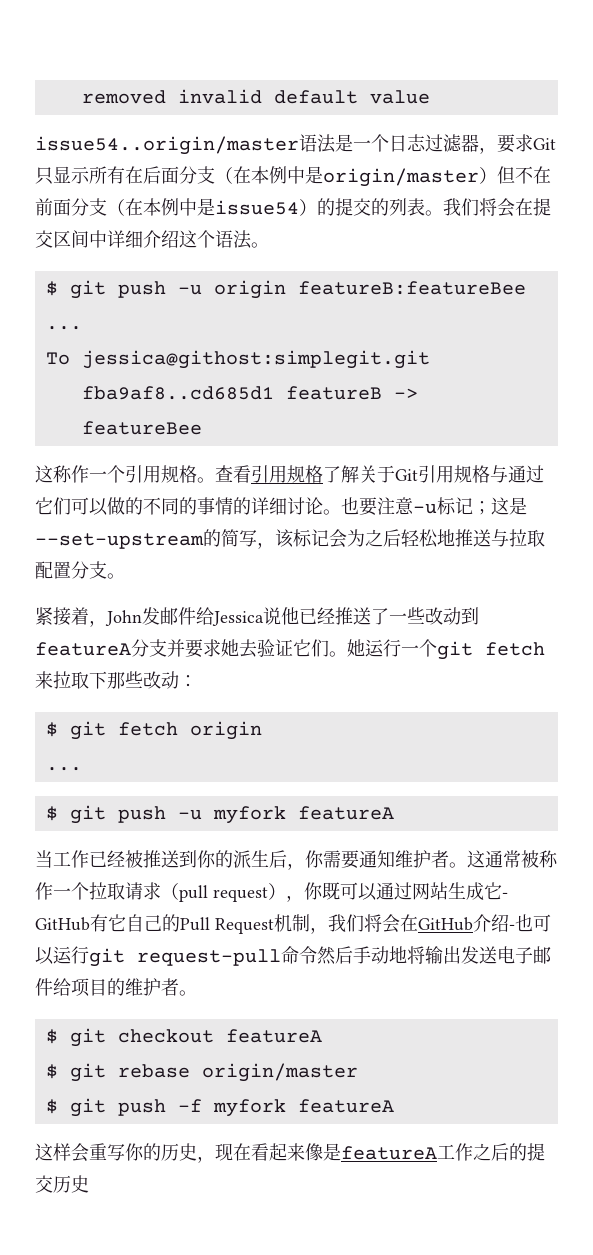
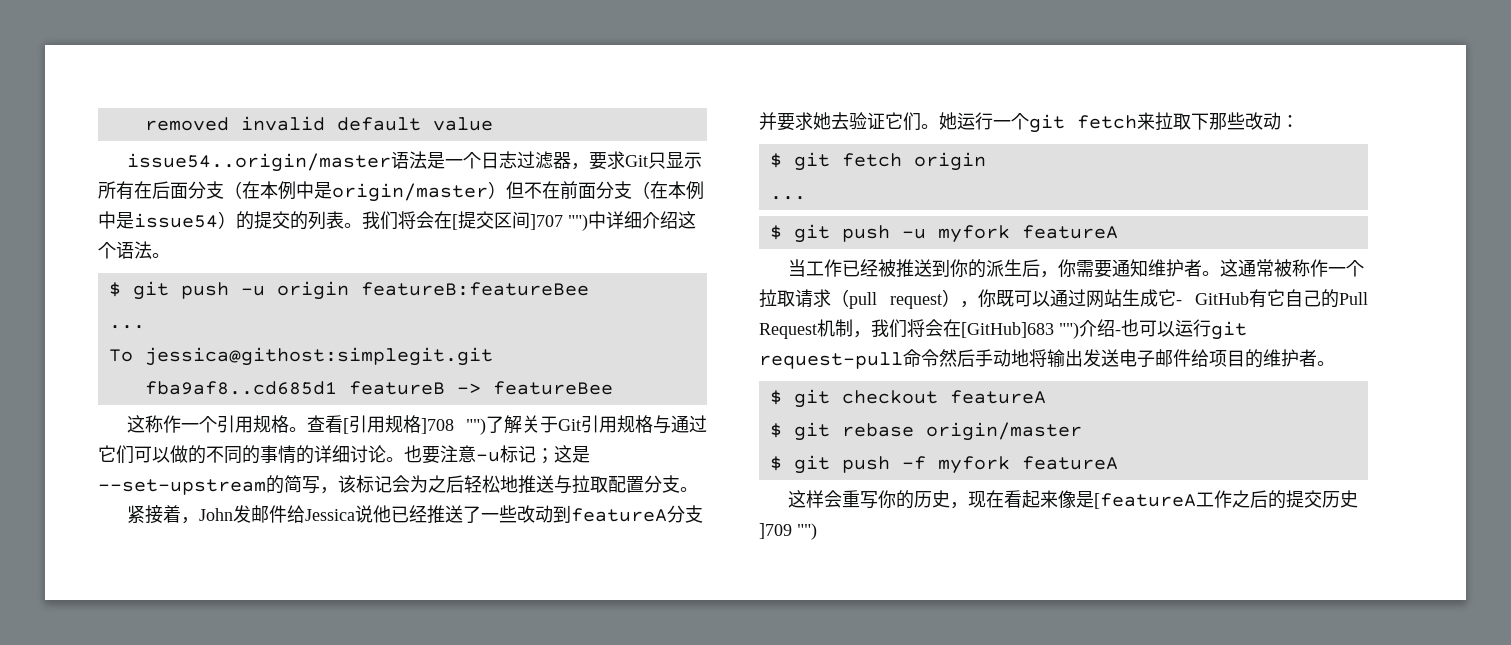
- 我们将会在提交区间中详细介绍这个语法。
+ 我们将会在[提交区间]707 "")中详细介绍这个语法。
- 查看引用规格了解关于Git引用规格与通过它们可以做的不同的事情的详细讨论。
+ 查看[引用规格]708 "")了解关于Git引用规格与通过它们可以做的不同的事情的详细讨论。
- 这通常被称作一个拉取请求（pull request），你既可以通过网站生成它- GitHub有它自己的Pull Request机制，我们将会在GitHub介绍-也可以运行git request-pull命令然后手动地将输出发送电子邮件给项目的维护者。
+ 这通常被称作一个拉取请求（pull request），你既可以通过网站生成它- GitHub有它自己的Pull Request机制，我们将会在[GitHub]683 "")介绍-也可以运行git request-pull命令然后手动地将输出发送电子邮件给项目的维护者。
- 这样会重写你的历史，现在看起来像是featureA工作之后的提交历史
+ 这样会重写你的历史，现在看起来像是[featureA工作之后的提交历史]709 "")

